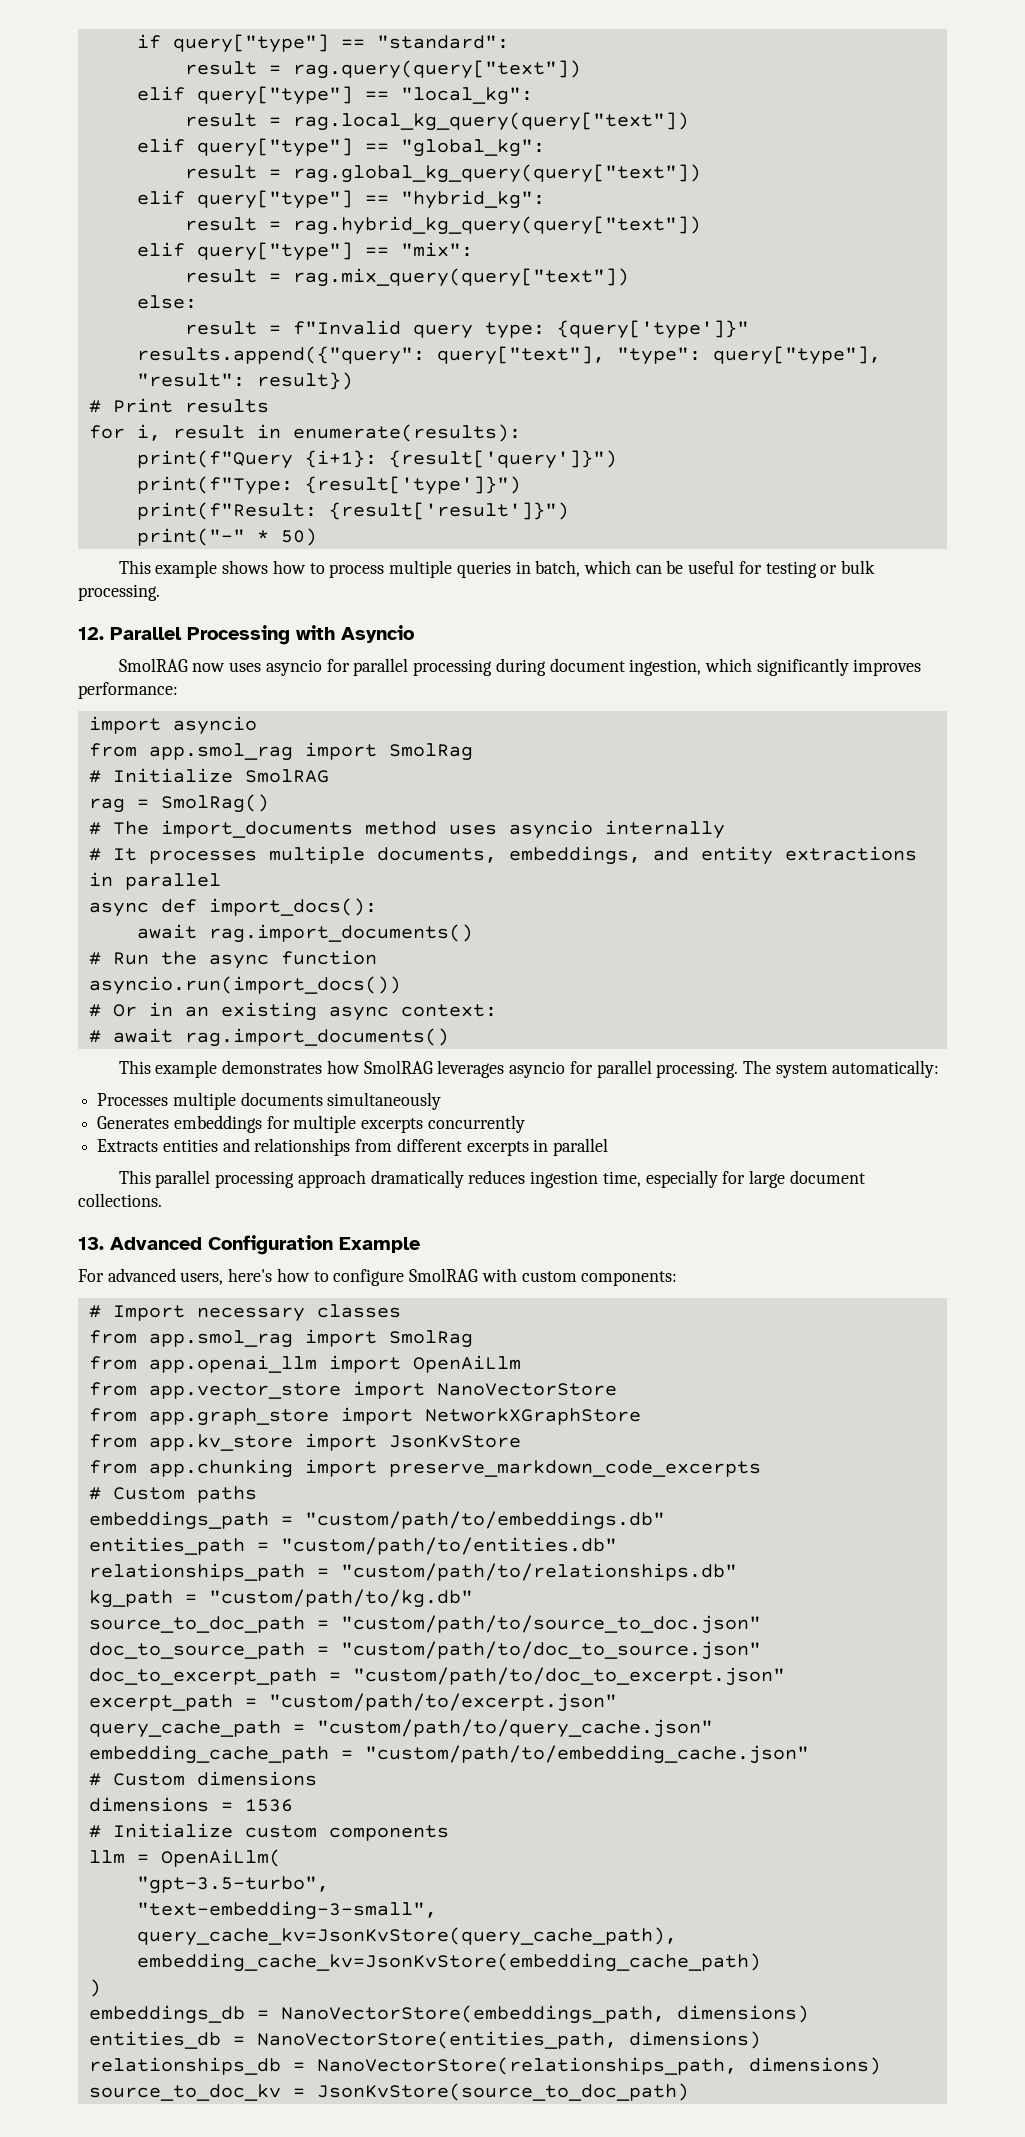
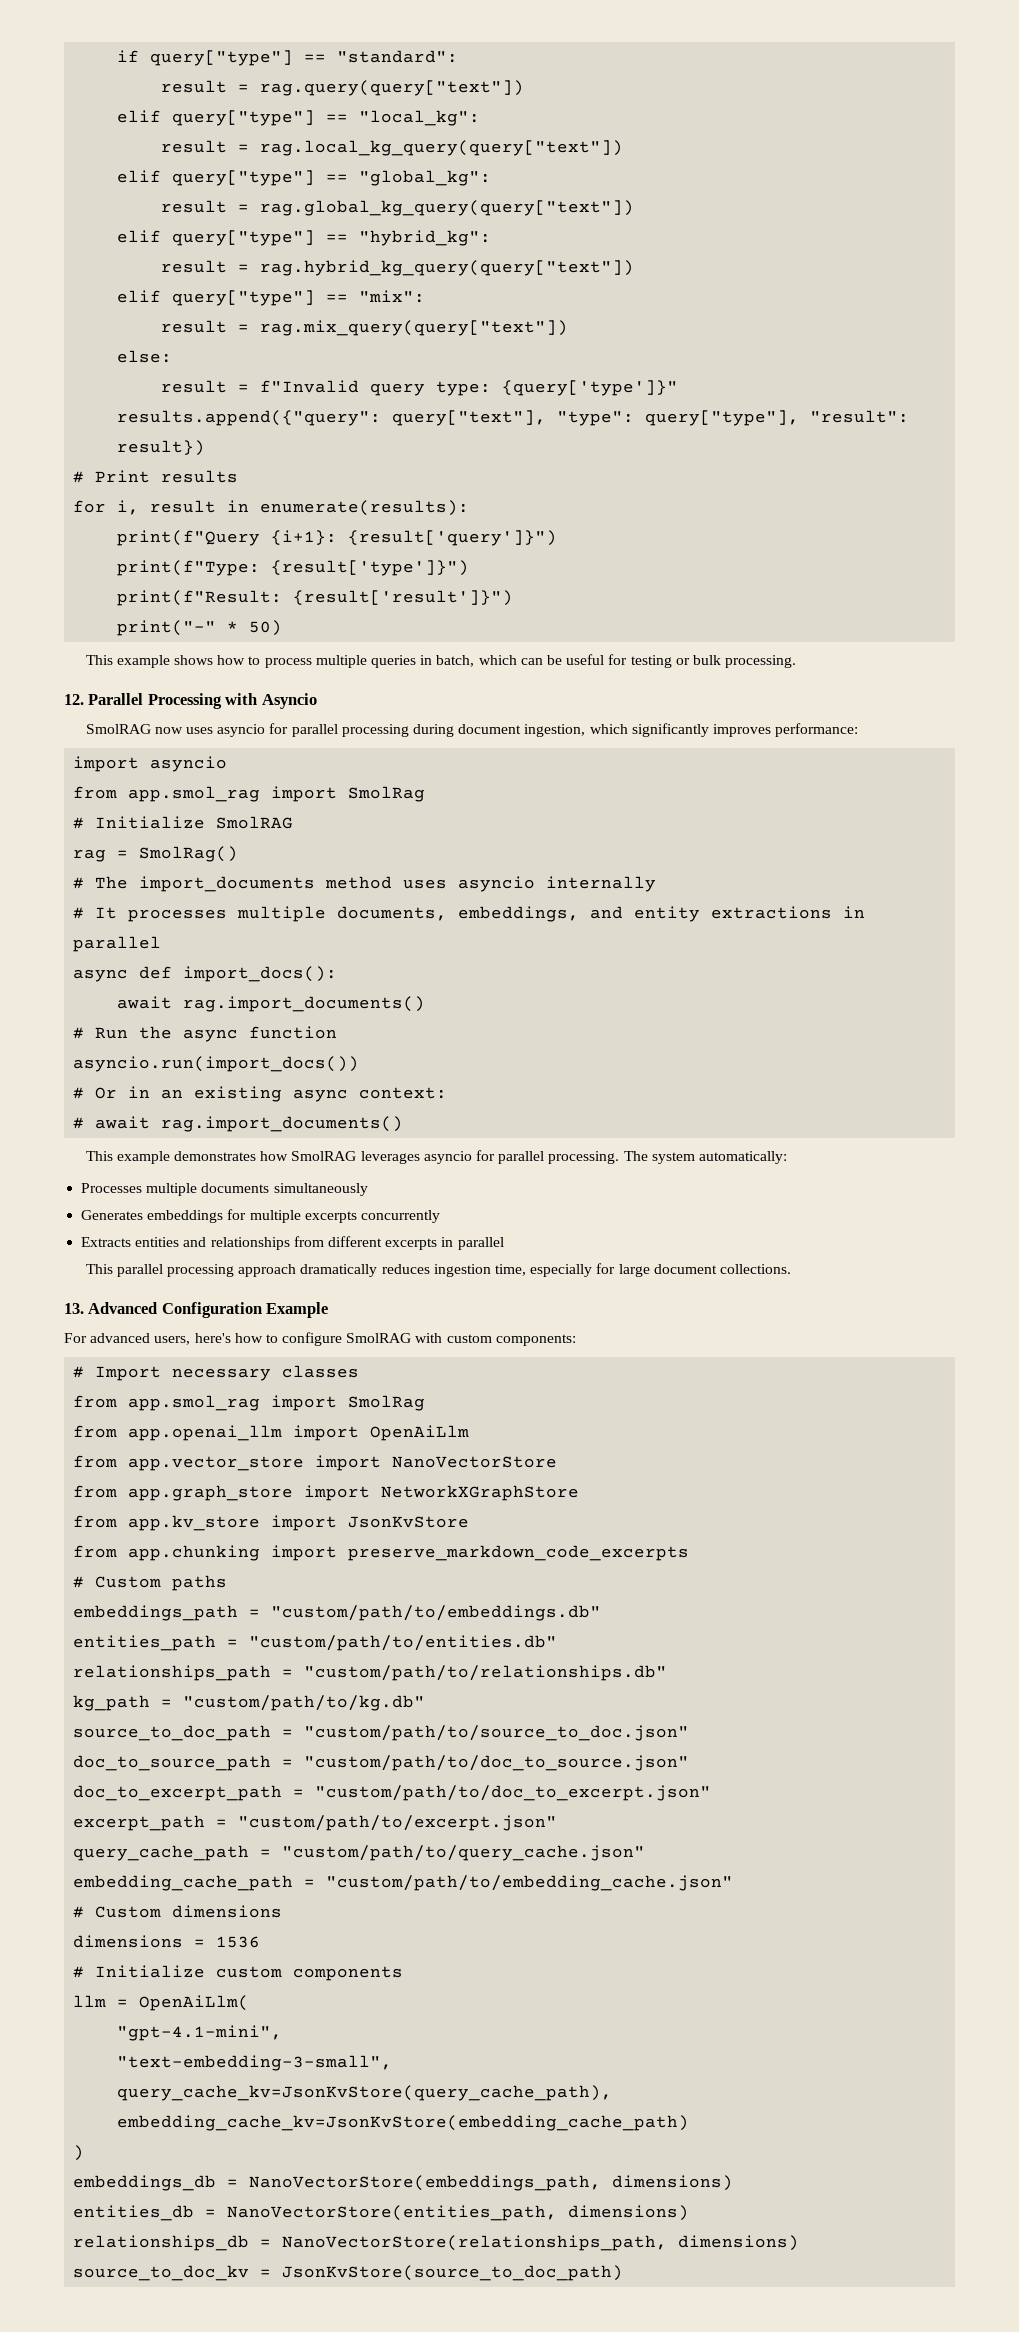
- "gpt-3.5-turbo",
+ "gpt-4.1-mini",

